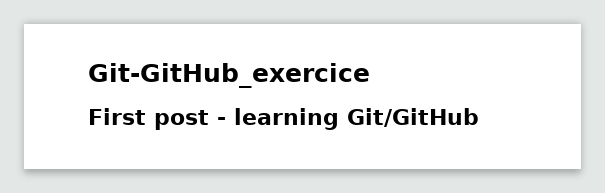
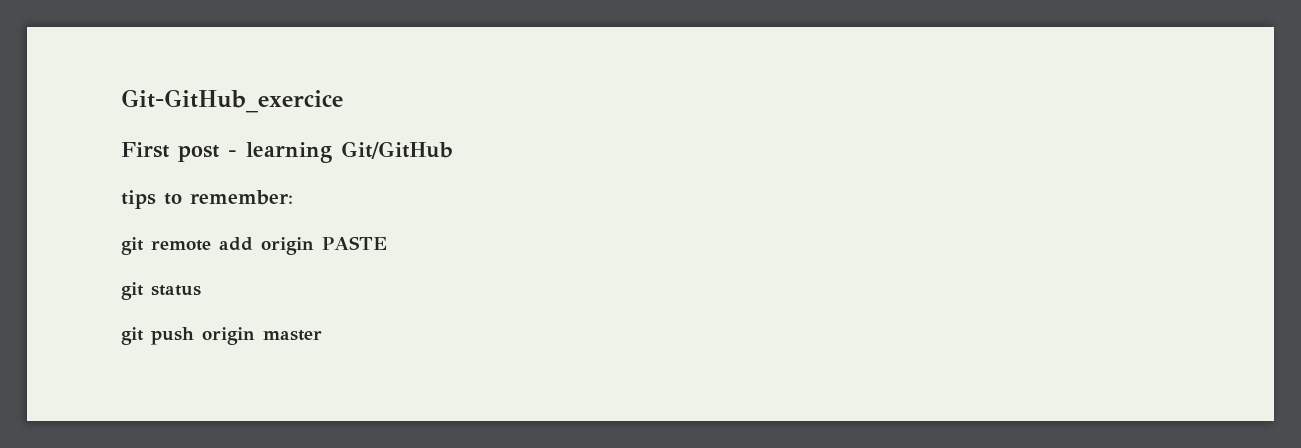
+ tips to remember:
+ git remote add origin PASTE
+ git status
+ git push origin master

